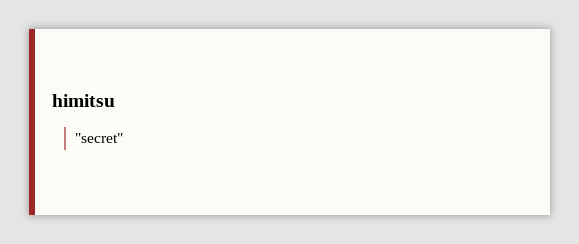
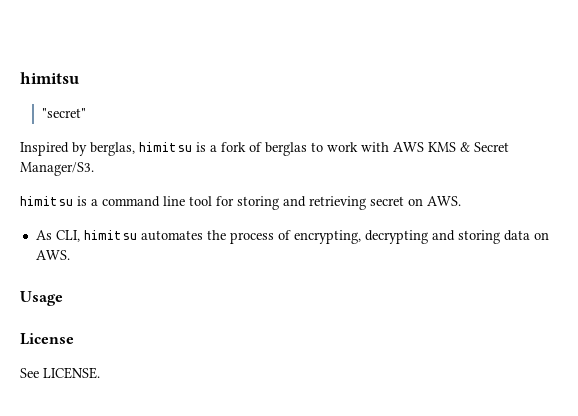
+ Inspired by berglas, himitsu is a fork of berglas to work with AWS KMS & Secret Manager/S3.
+ himitsu is a command line tool for storing and retrieving secret on AWS.
+ As CLI, himitsu automates the process of encrypting, decrypting and storing data on AWS.
+ Usage
+ License
+ See LICENSE.

